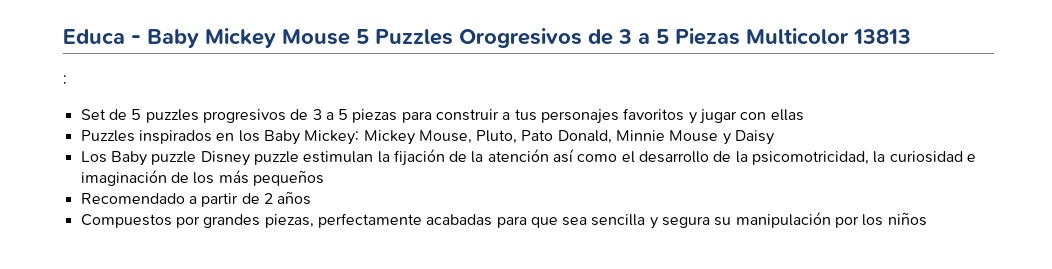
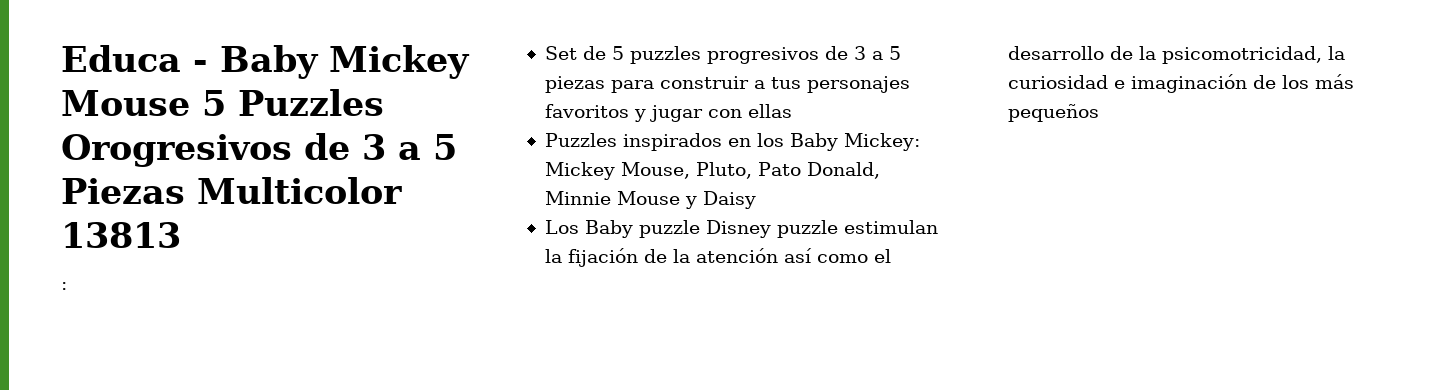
- Recomendado a partir de 2 años
- Compuestos por grandes piezas, perfectamente acabadas para que sea sencilla y segura su manipulación por los niños

